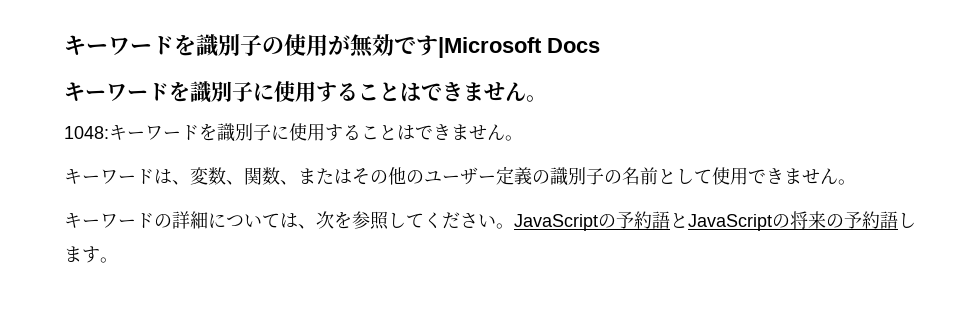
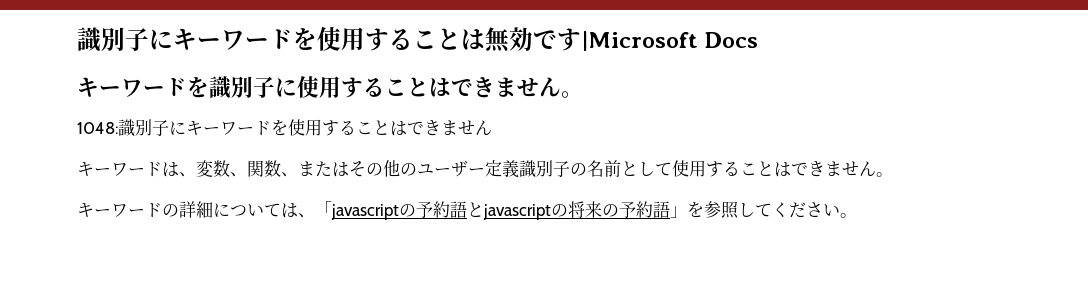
- キーワードを識別子の使用が無効です|Microsoft Docs
+ 識別子にキーワードを使用することは無効です|Microsoft Docs
- 1048:キーワードを識別子に使用することはできません。
+ 1048:識別子にキーワードを使用することはできません
- キーワードは、変数、関数、またはその他のユーザー定義の識別子の名前として使用できません。
+ キーワードは、変数、関数、またはその他のユーザー定義識別子の名前として使用することはできません。
- キーワードの詳細については、次を参照してください。JavaScriptの予約語とJavaScriptの将来の予約語します。
+ キーワードの詳細については、「javascriptの予約語とjavascriptの将来の予約語」を参照してください。

